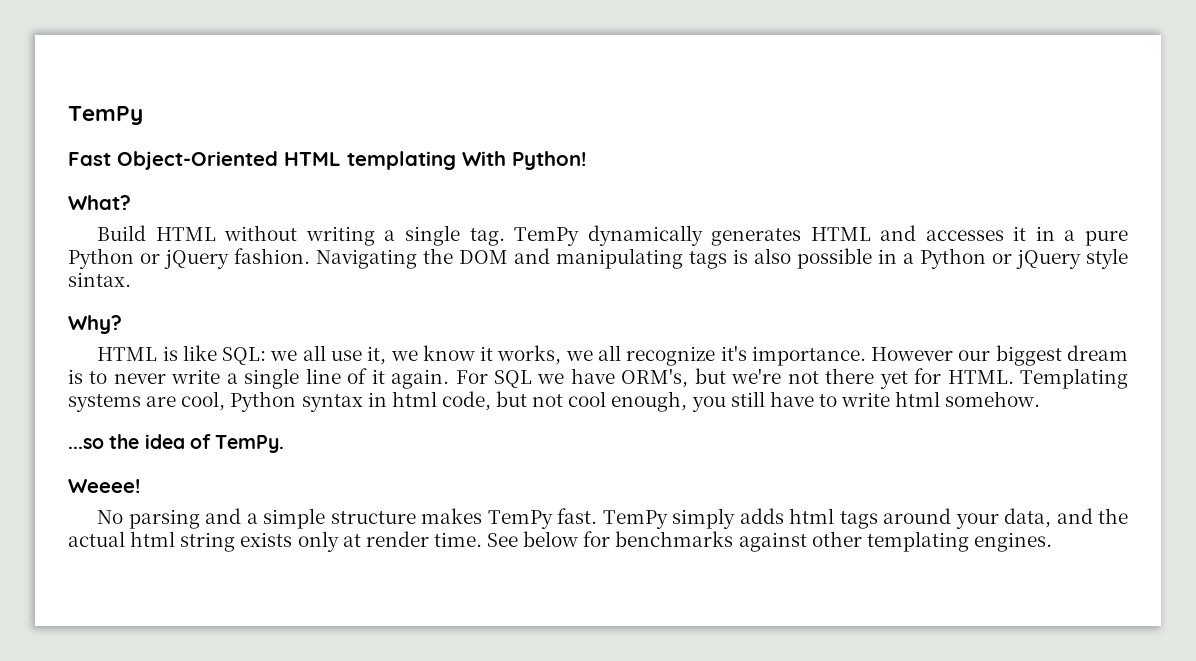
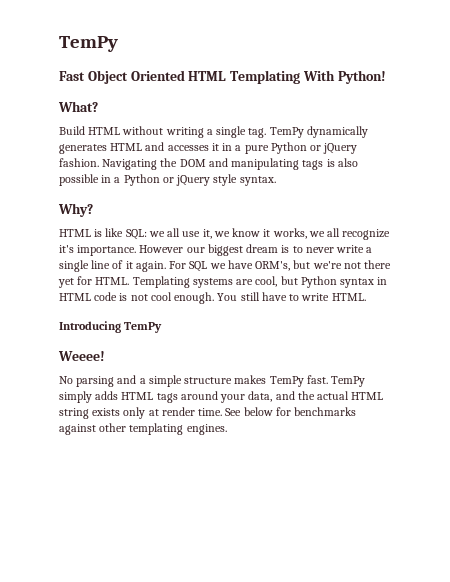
- Fast Object-Oriented HTML templating With Python!
+ Fast Object Oriented HTML Templating With Python!
- Navigating the DOM and manipulating tags is also possible in a Python or jQuery style sintax.
+ Navigating the DOM and manipulating tags is also possible in a Python or jQuery style syntax.
- Templating systems are cool, Python syntax in html code, but not cool enough, you still have to write html somehow.
- ...so the idea of TemPy.
+ Templating systems are cool, but Python syntax in HTML code is not cool enough. You still have to write HTML.
+ Introducing TemPy
- TemPy simply adds html tags around your data, and the actual html string exists only at render time.
+ TemPy simply adds HTML tags around your data, and the actual HTML string exists only at render time.

